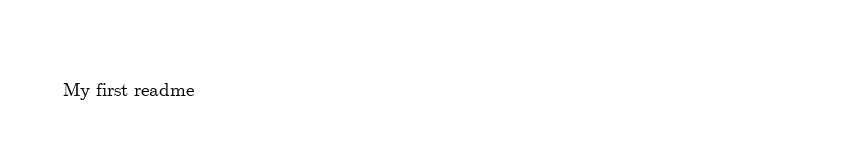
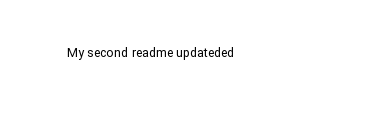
- My first readme
+ My second readme updateded

